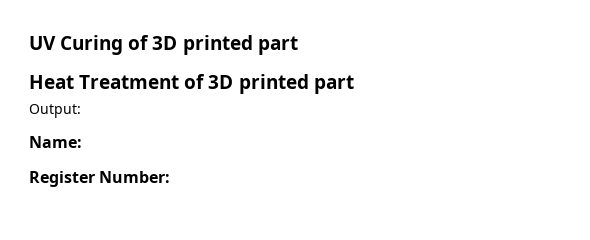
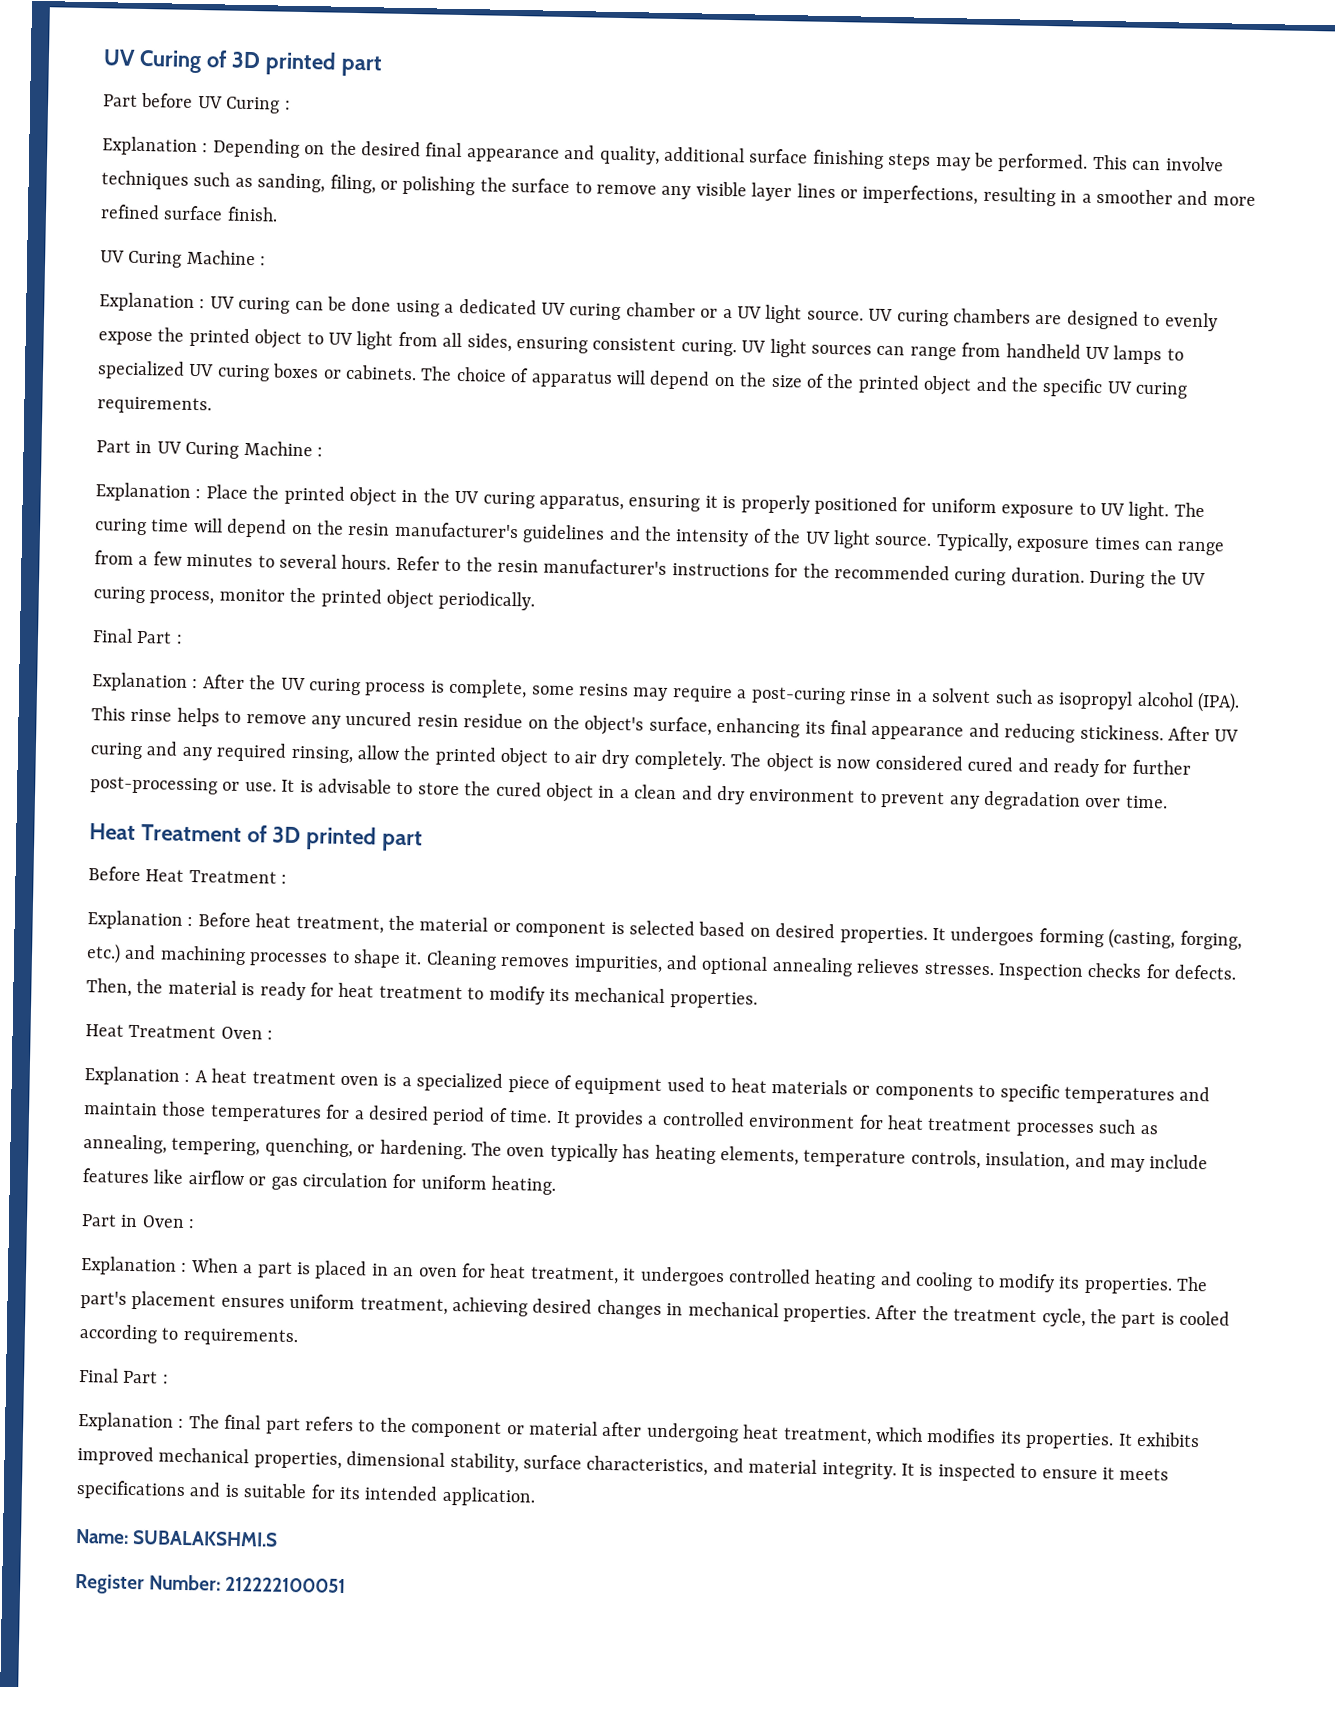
+ Part before UV Curing :
+ Explanation : Depending on the desired final appearance and quality, additional surface finishing steps may be performed. This can involve techniques such as sanding, filing, or polishing the surface to remove any visible layer lines or imperfections, resulting in a smoother and more refined surface finish.
+ UV Curing Machine :
+ Explanation : UV curing can be done using a dedicated UV curing chamber or a UV light source. UV curing chambers are designed to evenly expose the printed object to UV light from all sides, ensuring consistent curing. UV light sources can range from handheld UV lamps to specialized UV curing boxes or cabinets. The choice of apparatus will depend on the size of the printed object and the specific UV curing requirements.
+ Part in UV Curing Machine :
+ Explanation : Place the printed object in the UV curing apparatus, ensuring it is properly positioned for uniform exposure to UV light. The curing time will depend on the resin manufacturer's guidelines and the intensity of the UV light source. Typically, exposure times can range from a few minutes to several hours. Refer to the resin manufacturer's instructions for the recommended curing duration. During the UV curing process, monitor the printed object periodically.
+ Final Part :
+ Explanation : After the UV curing process is complete, some resins may require a post-curing rinse in a solvent such as isopropyl alcohol (IPA). This rinse helps to remove any uncured resin residue on the object's surface, enhancing its final appearance and reducing stickiness. After UV curing and any required rinsing, allow the printed object to air dry completely. The object is now considered cured and ready for further post-processing or use. It is advisable to store the cured object in a clean and dry environment to prevent any degradation over time.
- Output:
+ Before Heat Treatment :
+ Explanation : Before heat treatment, the material or component is selected based on desired properties. It undergoes forming (casting, forging, etc.) and machining processes to shape it. Cleaning removes impurities, and optional annealing relieves stresses. Inspection checks for defects. Then, the material is ready for heat treatment to modify its mechanical properties.
+ Heat Treatment Oven :
+ Explanation : A heat treatment oven is a specialized piece of equipment used to heat materials or components to specific temperatures and maintain those temperatures for a desired period of time. It provides a controlled environment for heat treatment processes such as annealing, tempering, quenching, or hardening. The oven typically has heating elements, temperature controls, insulation, and may include features like airflow or gas circulation for uniform heating.
+ Part in Oven :
+ Explanation : When a part is placed in an oven for heat treatment, it undergoes controlled heating and cooling to modify its properties. The part's placement ensures uniform treatment, achieving desired changes in mechanical properties. After the treatment cycle, the part is cooled according to requirements.
+ Final Part :
+ Explanation : The final part refers to the component or material after undergoing heat treatment, which modifies its properties. It exhibits improved mechanical properties, dimensional stability, surface characteristics, and material integrity. It is inspected to ensure it meets specifications and is suitable for its intended application.
- Name:
+ Name: SUBALAKSHMI.S
- Register Number:
+ Register Number: 212222100051

